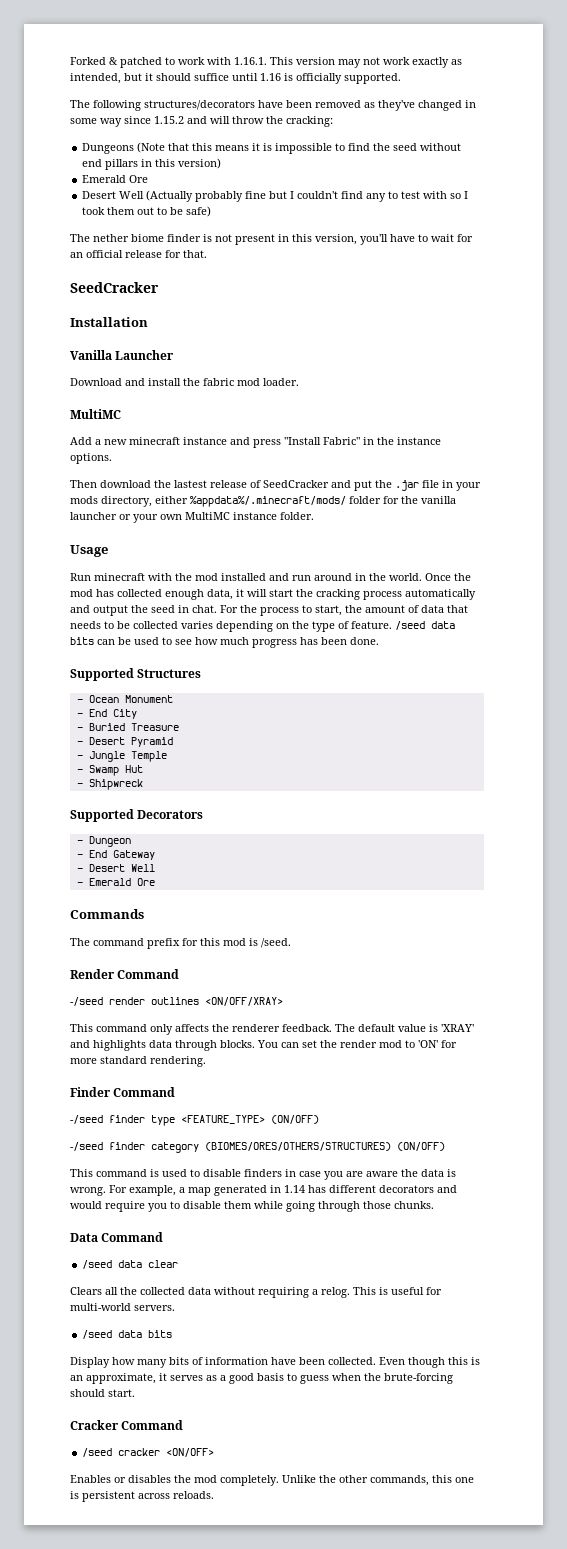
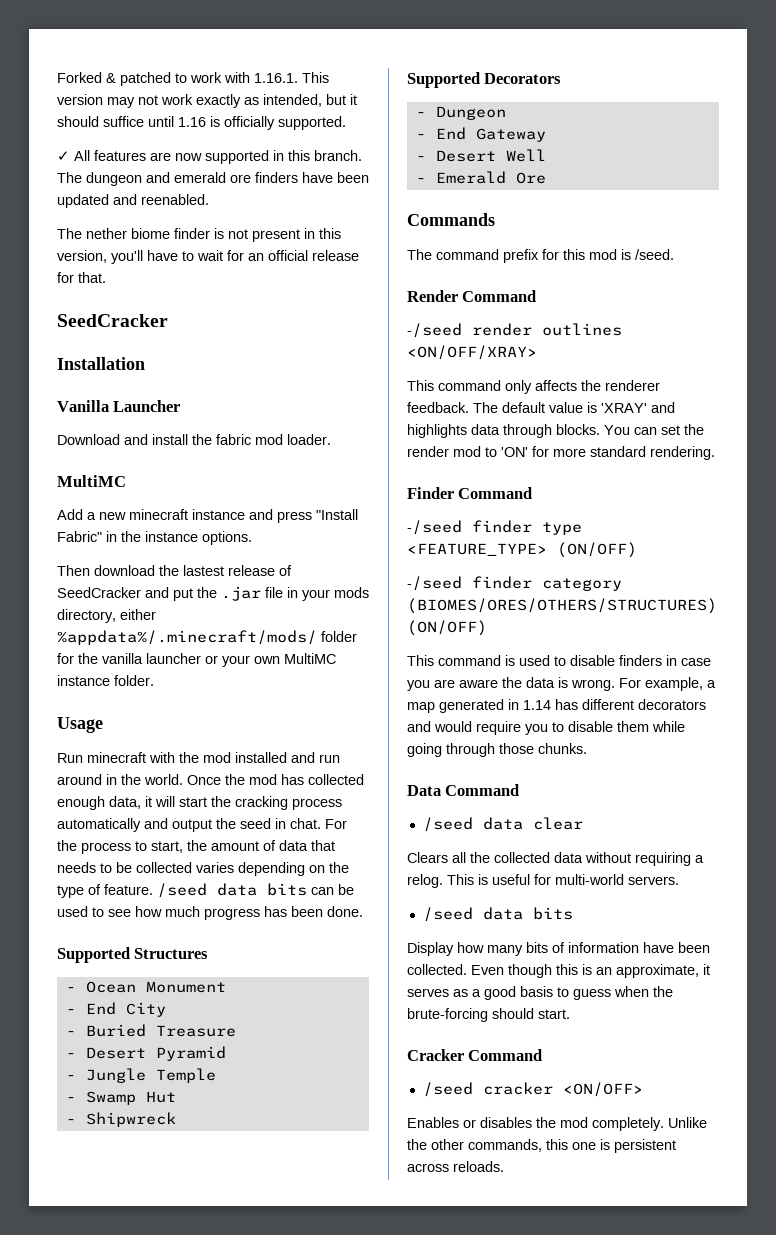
- The following structures/decorators have been removed as they've changed in some way since 1.15.2 and will throw the cracking:
- Dungeons (Note that this means it is impossible to find the seed without end pillars in this version)
- Emerald Ore
- Desert Well (Actually probably fine but I couldn't find any to test with so I took them out to be safe)
+ ✓ All features are now supported in this branch. The dungeon and emerald ore finders have been updated and reenabled.

